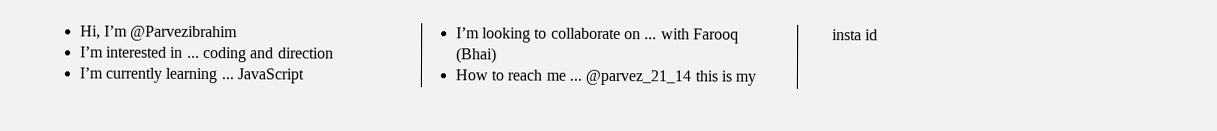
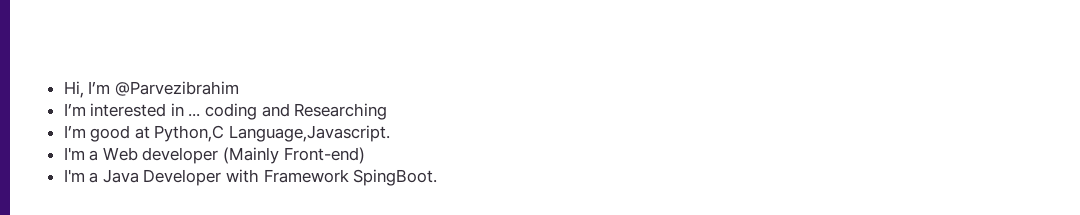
- I’m interested in ... coding and direction
- I’m currently learning ... JavaScript
- I’m looking to collaborate on ... with Farooq (Bhai)
- How to reach me ... @parvez_21_14 this is my insta id
+ I’m interested in ... coding and Researching
+ I’m good at Python,C Language,Javascript.
+ I'm a Web developer (Mainly Front-end)
+ I'm a Java Developer with Framework SpingBoot.

